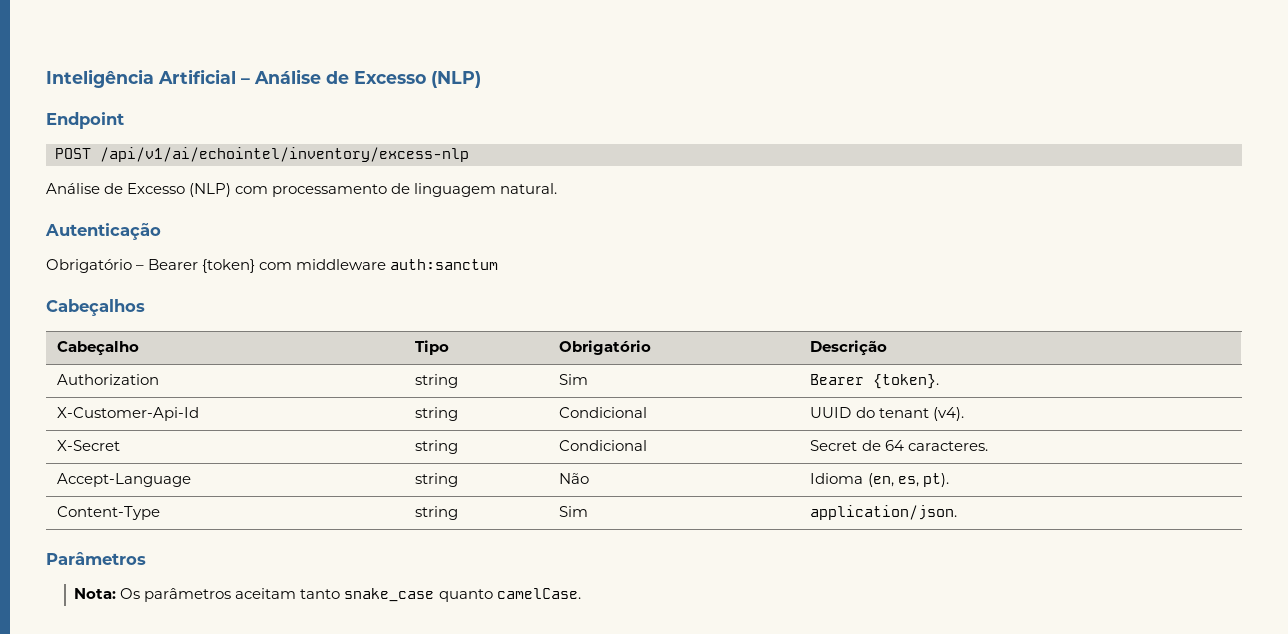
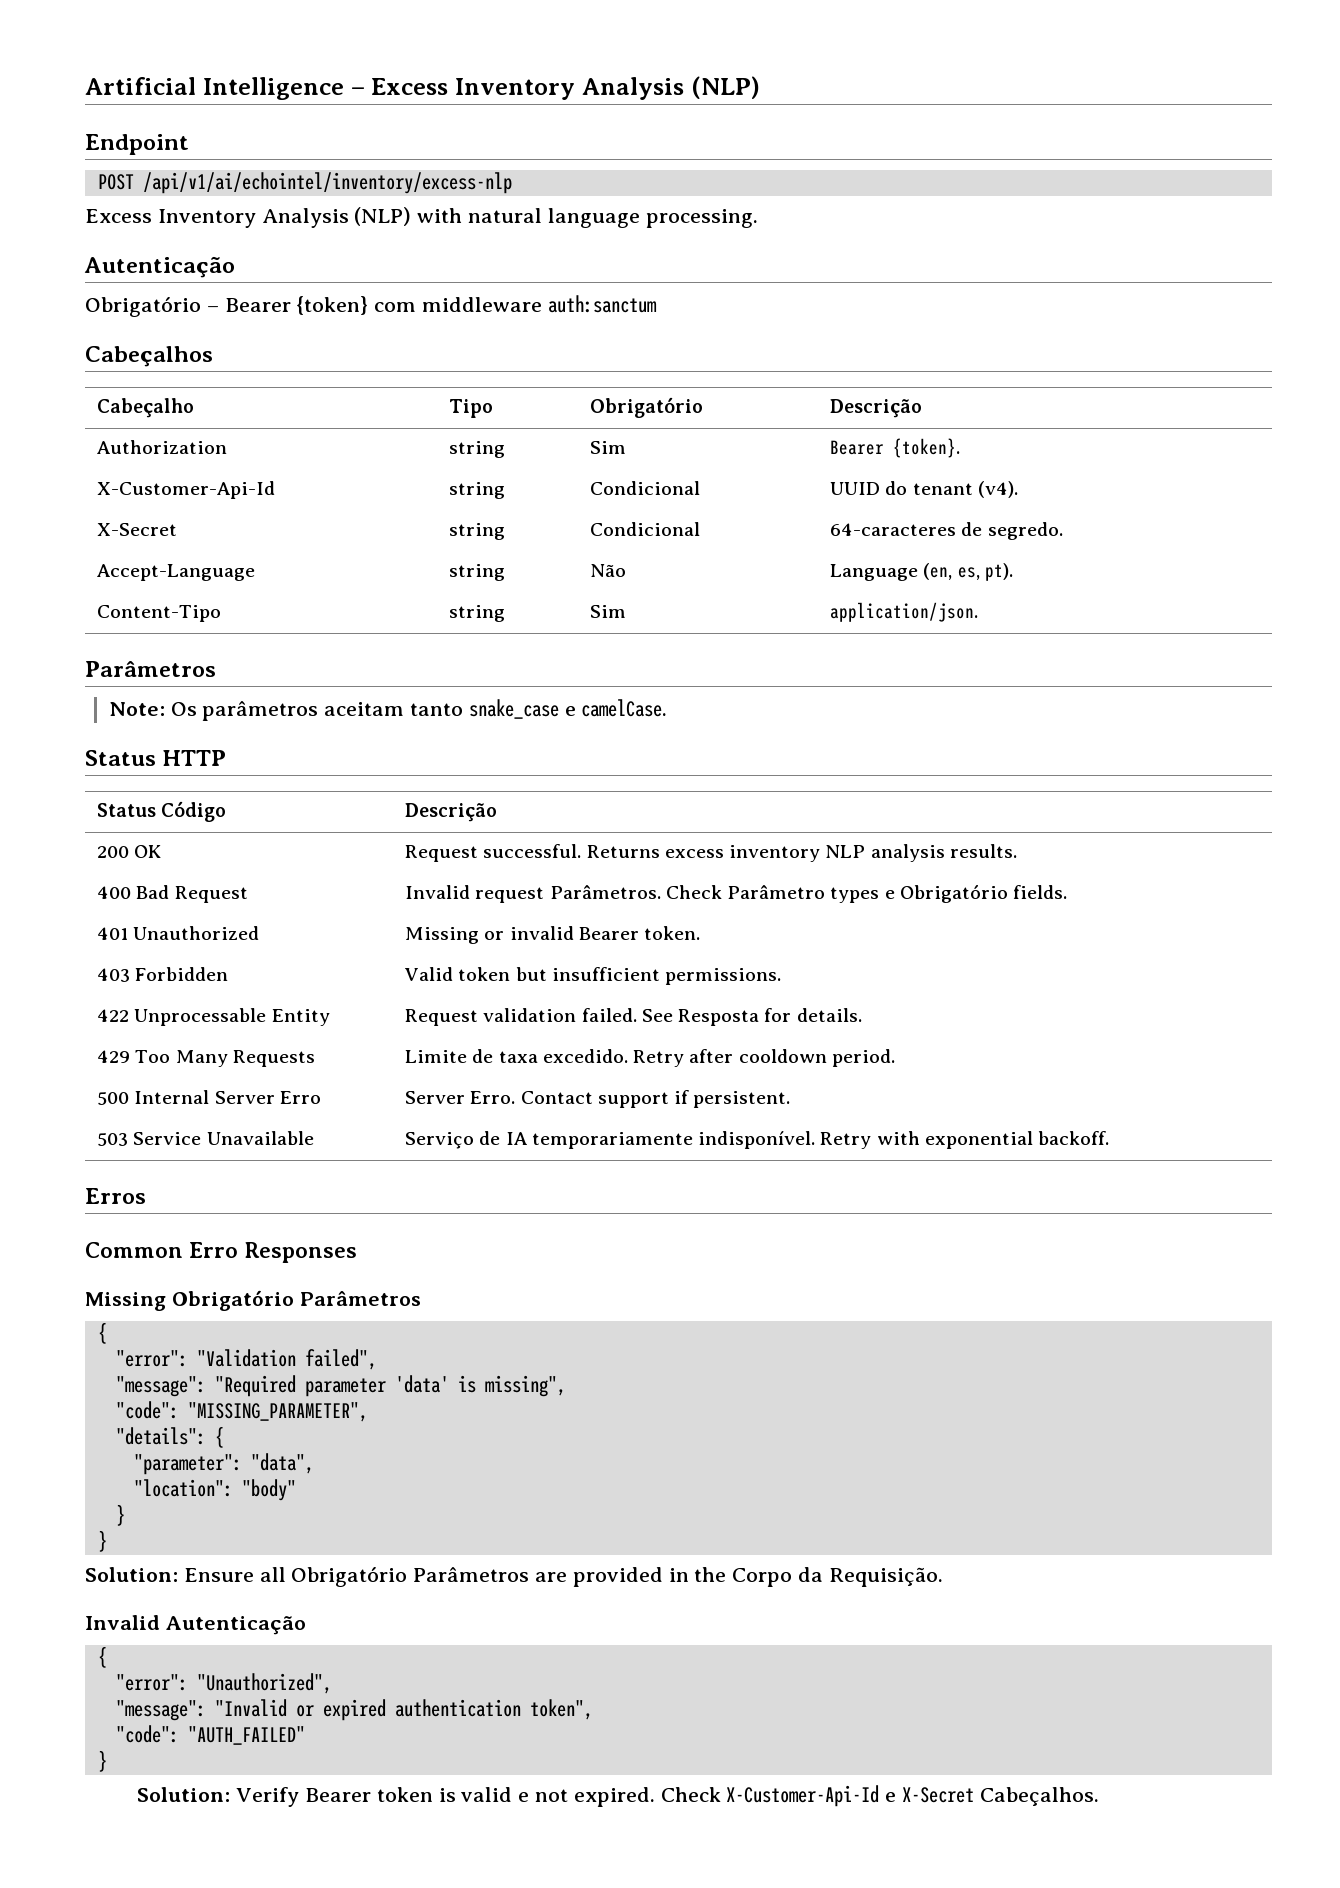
- Inteligência Artificial – Análise de Excesso (NLP)
+ Artificial Intelligence – Excess Inventory Analysis (NLP)
  Endpoint
  POST /api/v1/ai/echointel/inventory/excess-nlp
- Análise de Excesso (NLP) com processamento de linguagem natural.
+ Excess Inventory Analysis (NLP) with natural language processing.
- X-Secret | string | Condicional | Secret de 64 caracteres.
+ X-Secret | string | Condicional | 64-caracteres de segredo.
- Accept-Language | string | Não | Idioma (en, es, pt).
+ Accept-Language | string | Não | Language (en, es, pt).
- Content-Type | string | Sim | application/json.
+ Content-Tipo | string | Sim | application/json.
- Nota: Os parâmetros aceitam tanto snake_case quanto camelCase.
+ Note: Os parâmetros aceitam tanto snake_case e camelCase.
+ Status HTTP
+ Status Código | Descrição
+ 200 OK | Request successful. Returns excess inventory NLP analysis results.
+ 400 Bad Request | Invalid request Parâmetros. Check Parâmetro types e Obrigatório fields.
+ 401 Unauthorized | Missing or invalid Bearer token.
+ 403 Forbidden | Valid token but insufficient permissions.
+ 422 Unprocessable Entity | Request validation failed. See Resposta for details.
+ 429 Too Many Requests | Limite de taxa excedido. Retry after cooldown period.
+ 500 Internal Server Erro | Server Erro. Contact support if persistent.
+ 503 Service Unavailable | Serviço de IA temporariamente indisponível. Retry with exponential backoff.
+ Erros
+ Common Erro Responses
+ Missing Obrigatório Parâmetros
+ {
+ "error": "Validation failed",
+ "message": "Required parameter 'data' is missing",
+ "code": "MISSING_PARAMETER",
+ "details": {
+ "parameter": "data",
+ "location": "body"
+ }
+ }
+ Solution: Ensure all Obrigatório Parâmetros are provided in the Corpo da Requisição.
+ Invalid Autenticação
+ {
+ "error": "Unauthorized",
+ "message": "Invalid or expired authentication token",
+ "code": "AUTH_FAILED"
+ }
+ Solution: Verify Bearer token is valid e not expired. Check X-Customer-Api-Id e X-Secret Cabeçalhos.

